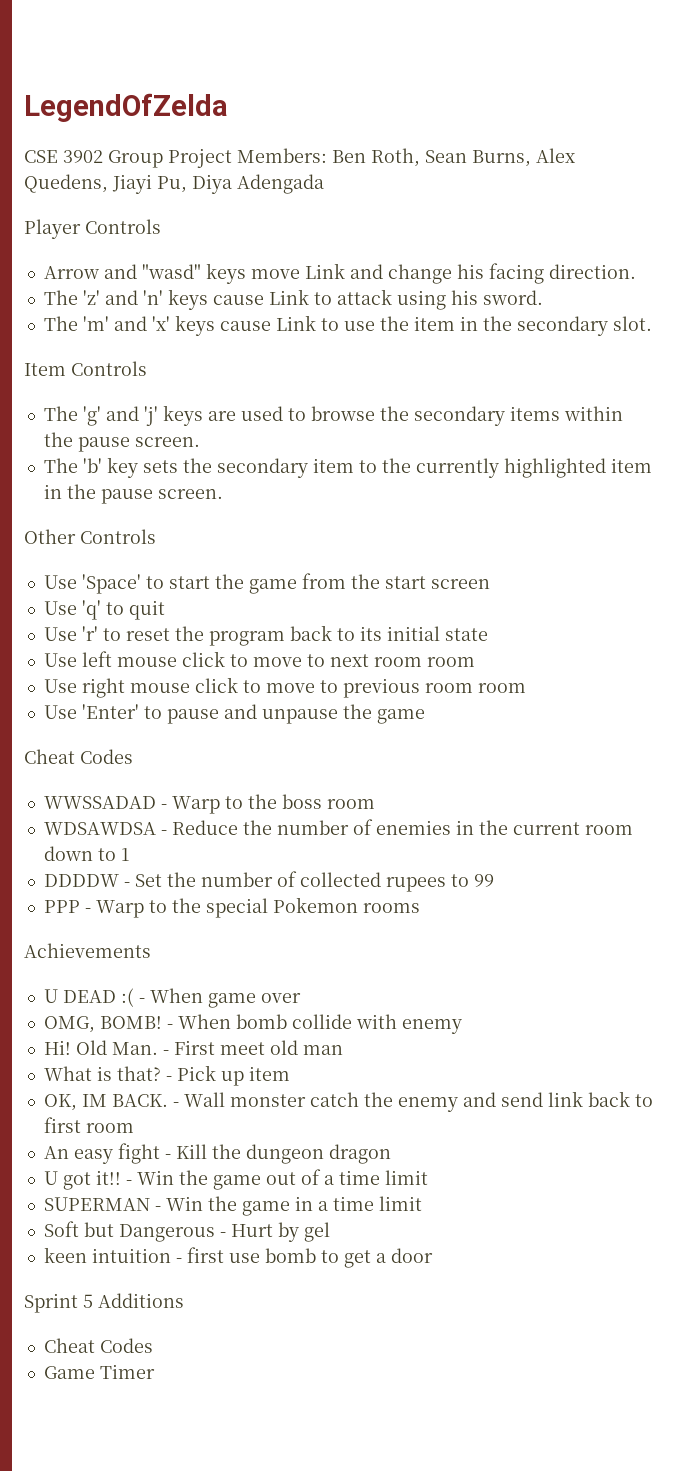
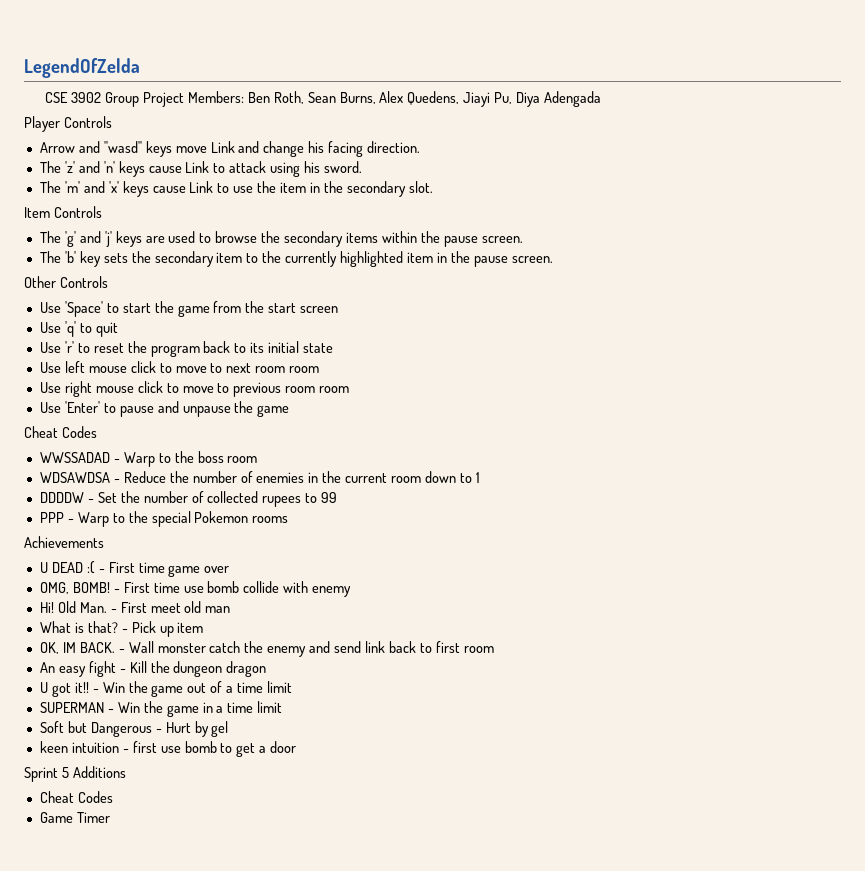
- U DEAD :( - When game over
+ U DEAD :( - First time game over
- - When bomb collide with enemy
+ - First time use bomb collide with enemy

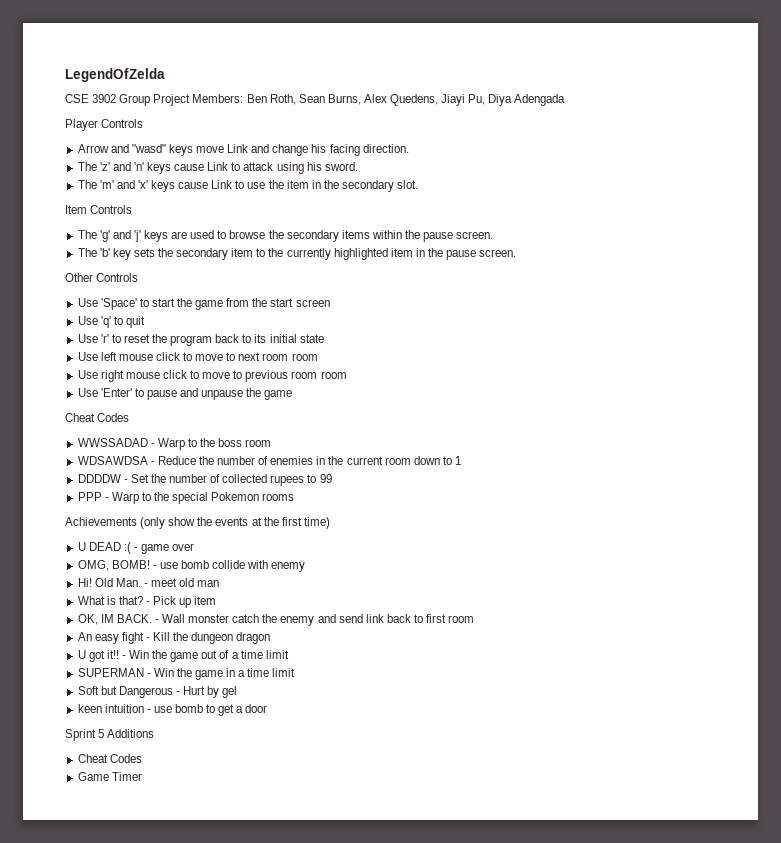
- Achievements
+ Achievements (only show the events at the first time)
- U DEAD :( - First time game over
+ U DEAD :( - game over
- - First time use bomb collide with enemy
+ - use bomb collide with enemy
- Old Man. - First meet old man
+ Old Man. - meet old man
- keen intuition - first use bomb to get a door
+ keen intuition - use bomb to get a door

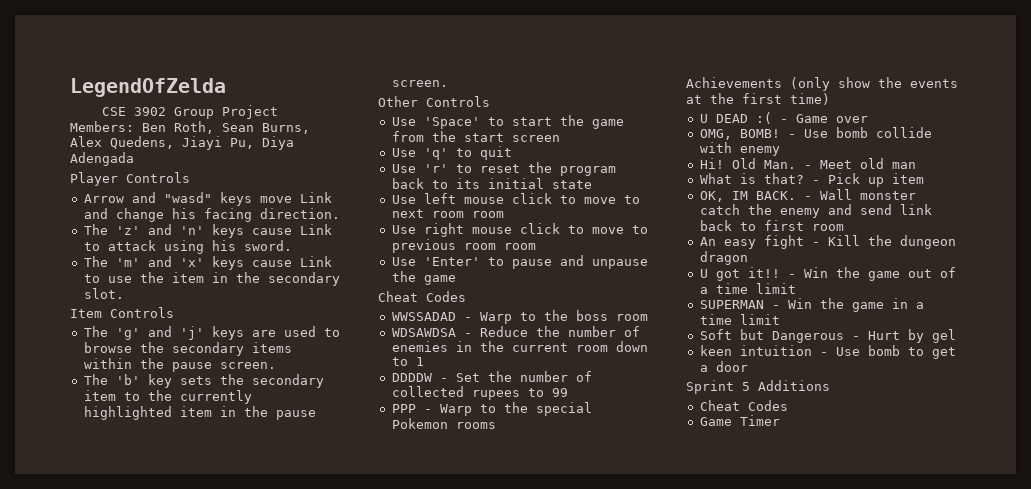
- U DEAD :( - game over
+ U DEAD :( - Game over
- - use bomb collide with enemy
+ - Use bomb collide with enemy
- Old Man. - meet old man
+ Old Man. - Meet old man
- keen intuition - use bomb to get a door
+ keen intuition - Use bomb to get a door

